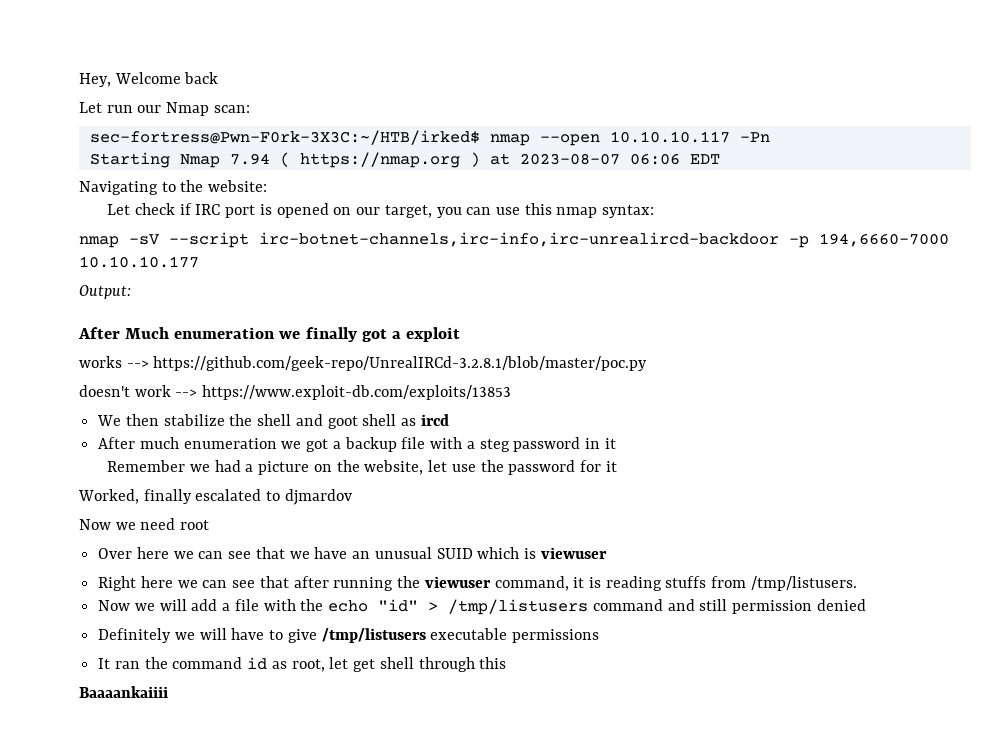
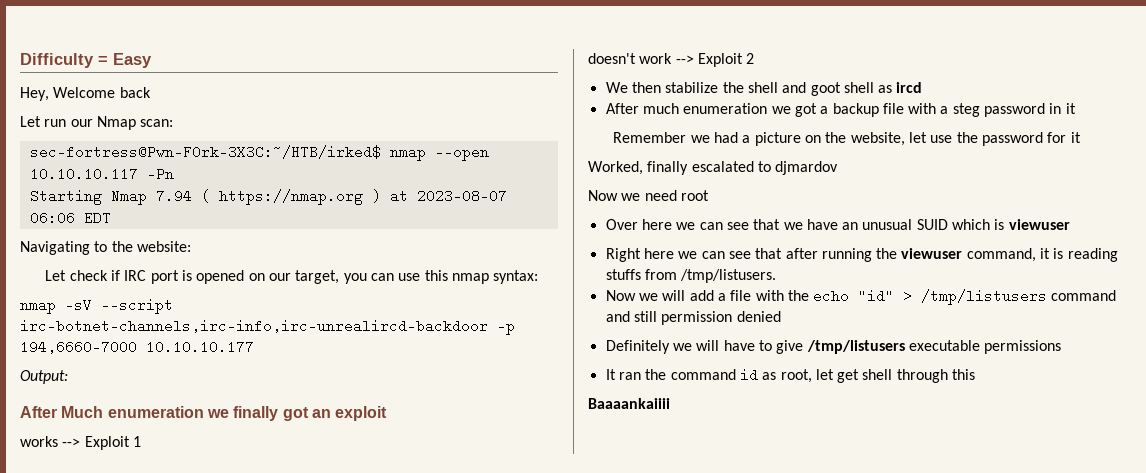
+ Difficulty = Easy
- After Much enumeration we finally got a exploit
+ After Much enumeration we finally got an exploit
- works --> https://github.com/geek-repo/UnrealIRCd-3.2.8.1/blob/master/poc.py
+ works --> Exploit 1
- doesn't work --> https://www.exploit-db.com/exploits/13853
+ doesn't work --> Exploit 2

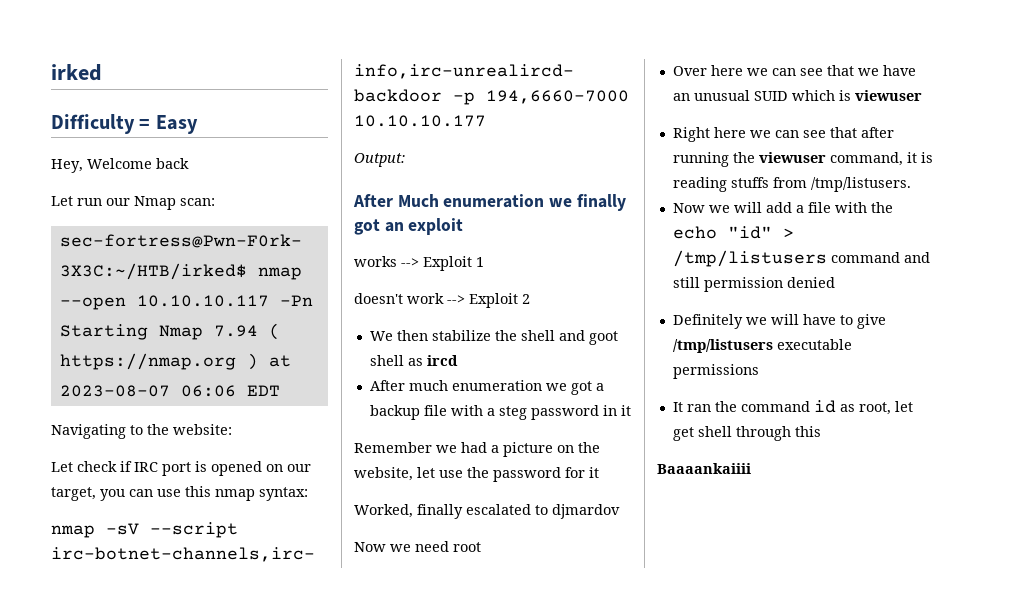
+ irked

